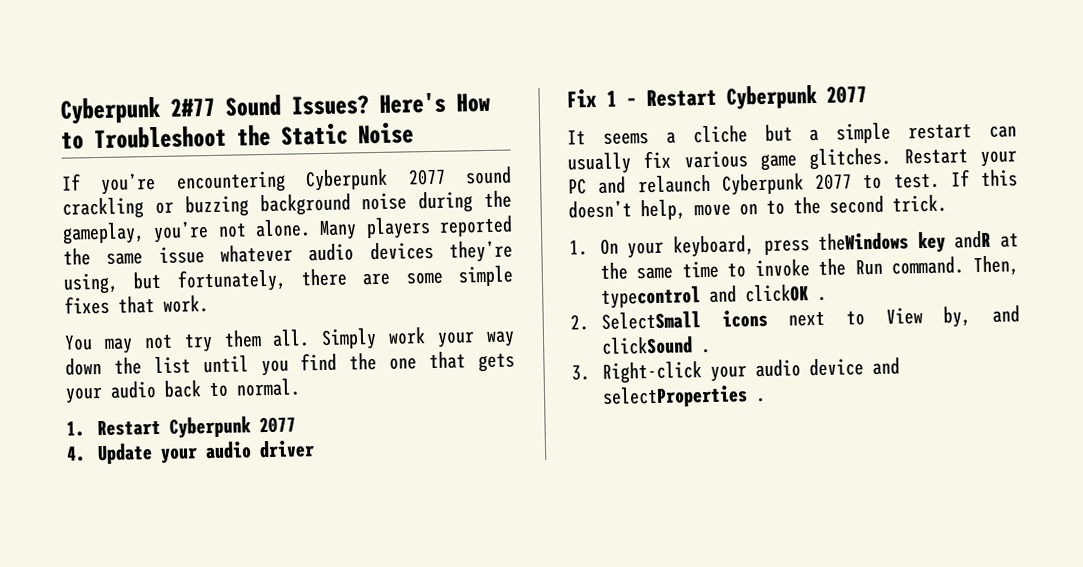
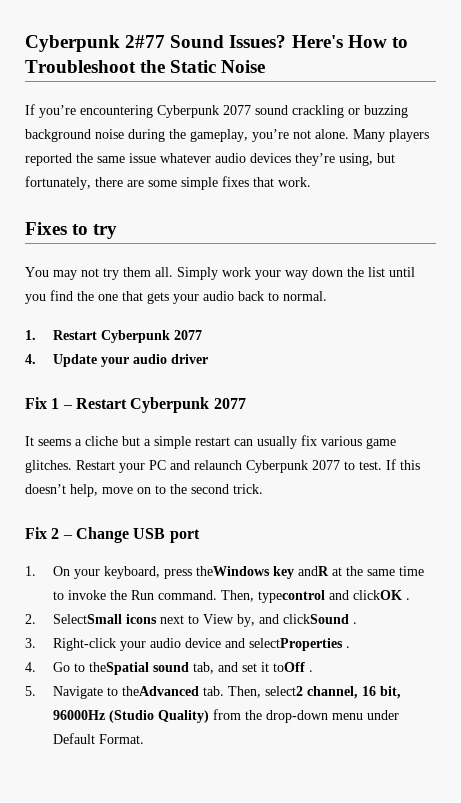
+ Fixes to try
+ Fix 2 – Change USB port
+ 4. Go to theSpatial sound tab, and set it toOff .
+ 5. Navigate to theAdvanced tab. Then, select2 channel, 16 bit, 96000Hz (Studio Quality) from the drop-down menu under Default Format.

